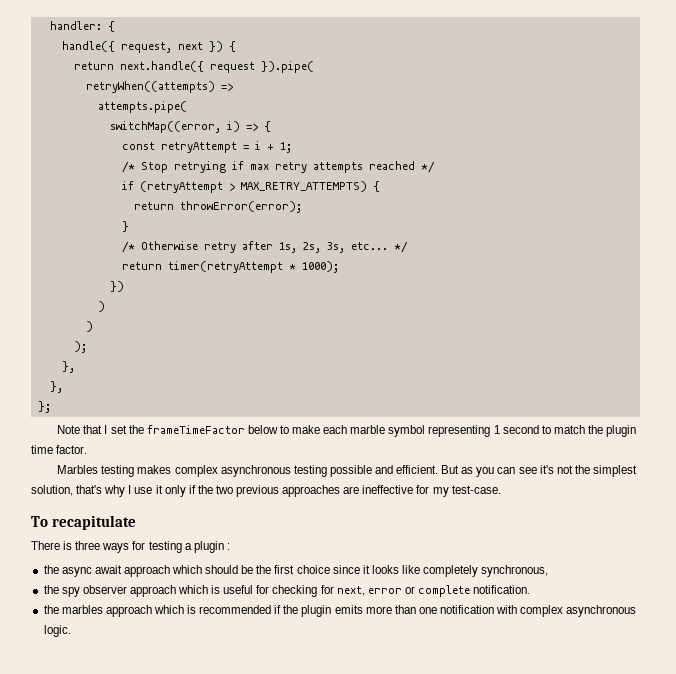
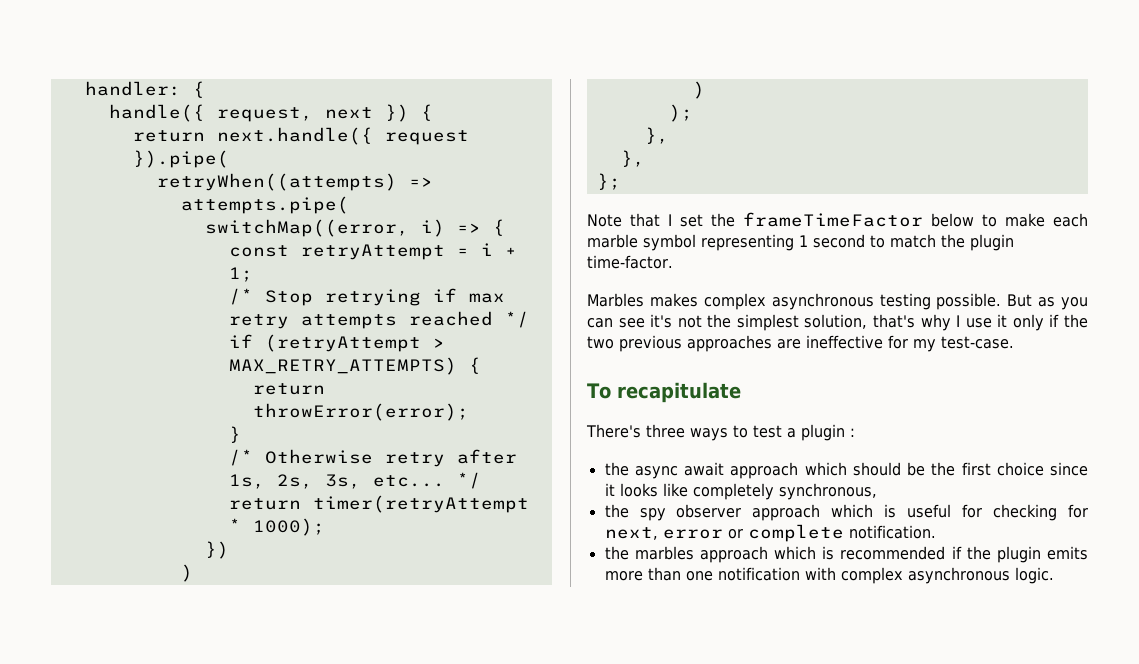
- Note that I set the frameTimeFactor below to make each marble symbol representing 1 second to match the plugin time factor.
+ Note that I set the frameTimeFactor below to make each marble symbol representing 1 second to match the plugin time-factor.
- Marbles testing makes complex asynchronous testing possible and efficient.
+ Marbles makes complex asynchronous testing possible.
- There is three ways for testing a plugin :
+ There's three ways to test a plugin :

